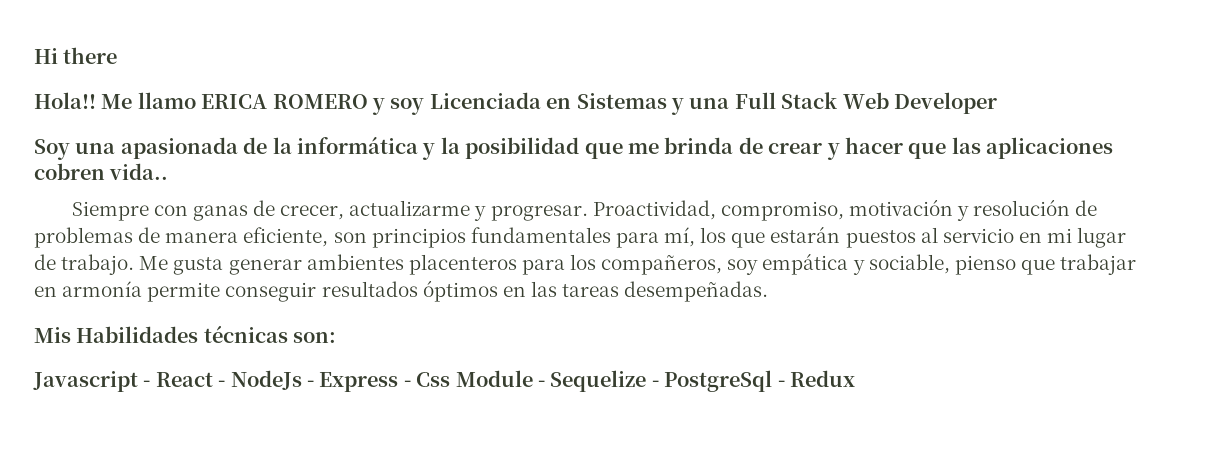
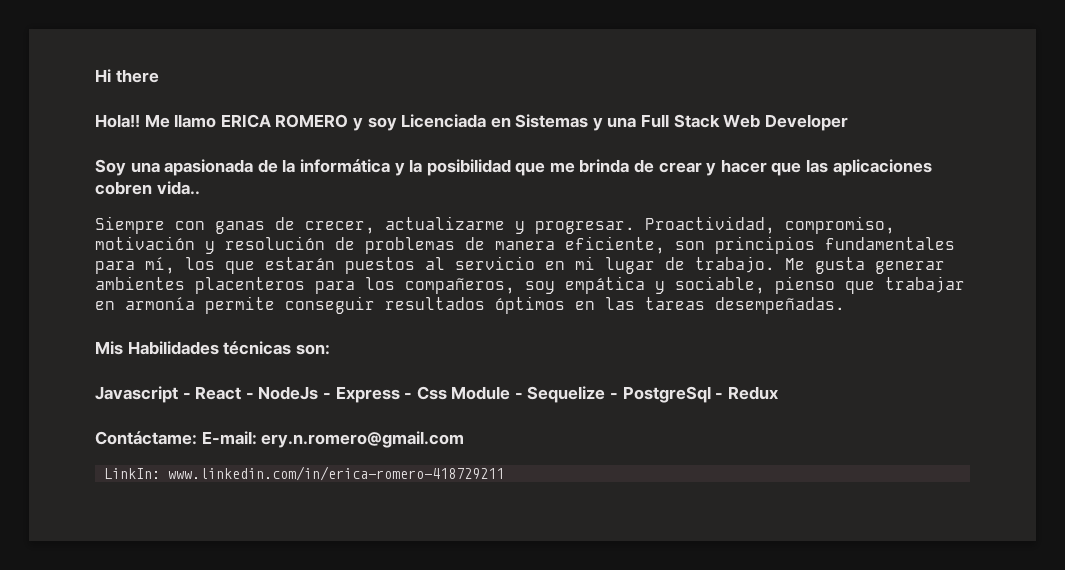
+ Contáctame: E-mail: ery.n.romero@gmail.com
+ LinkIn: www.linkedin.com/in/erica-romero-418729211

